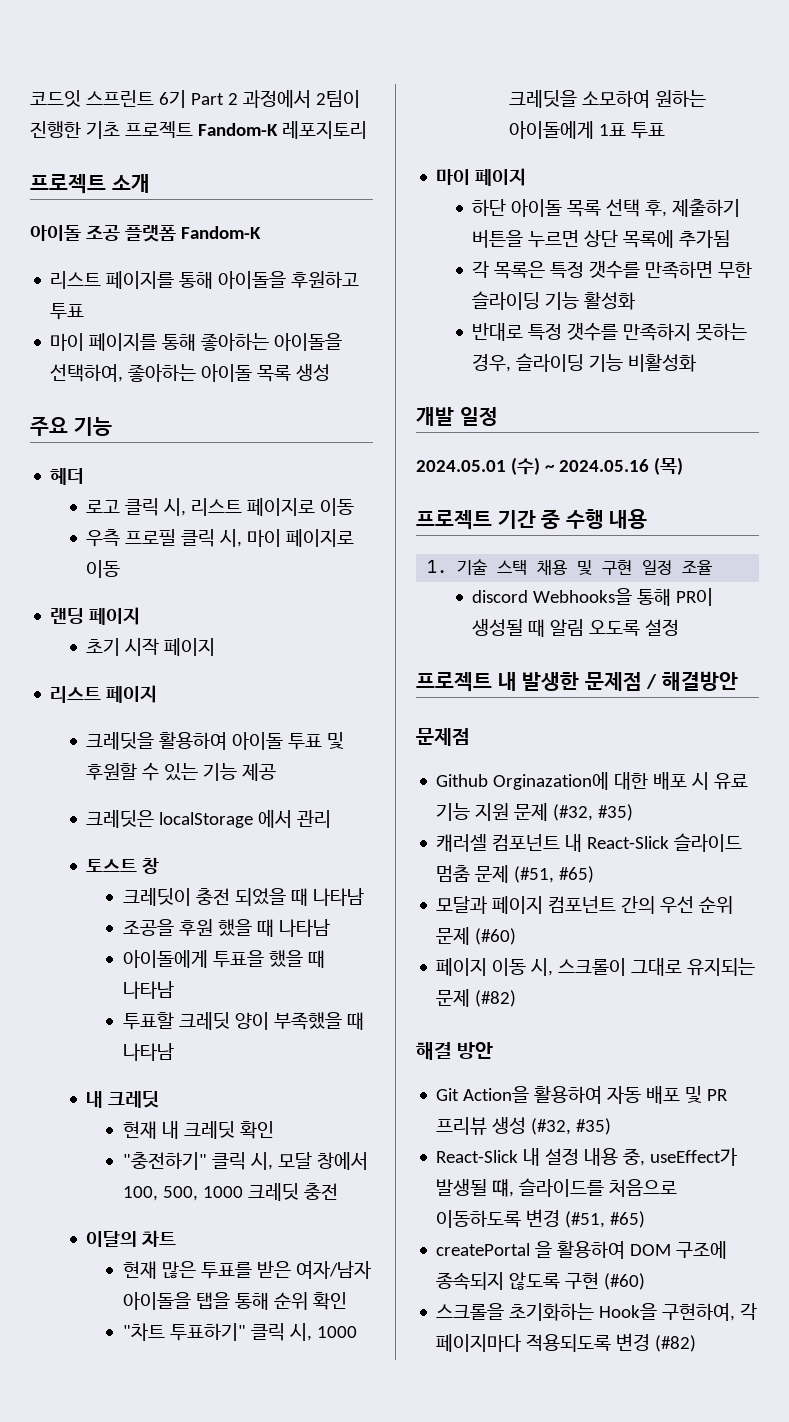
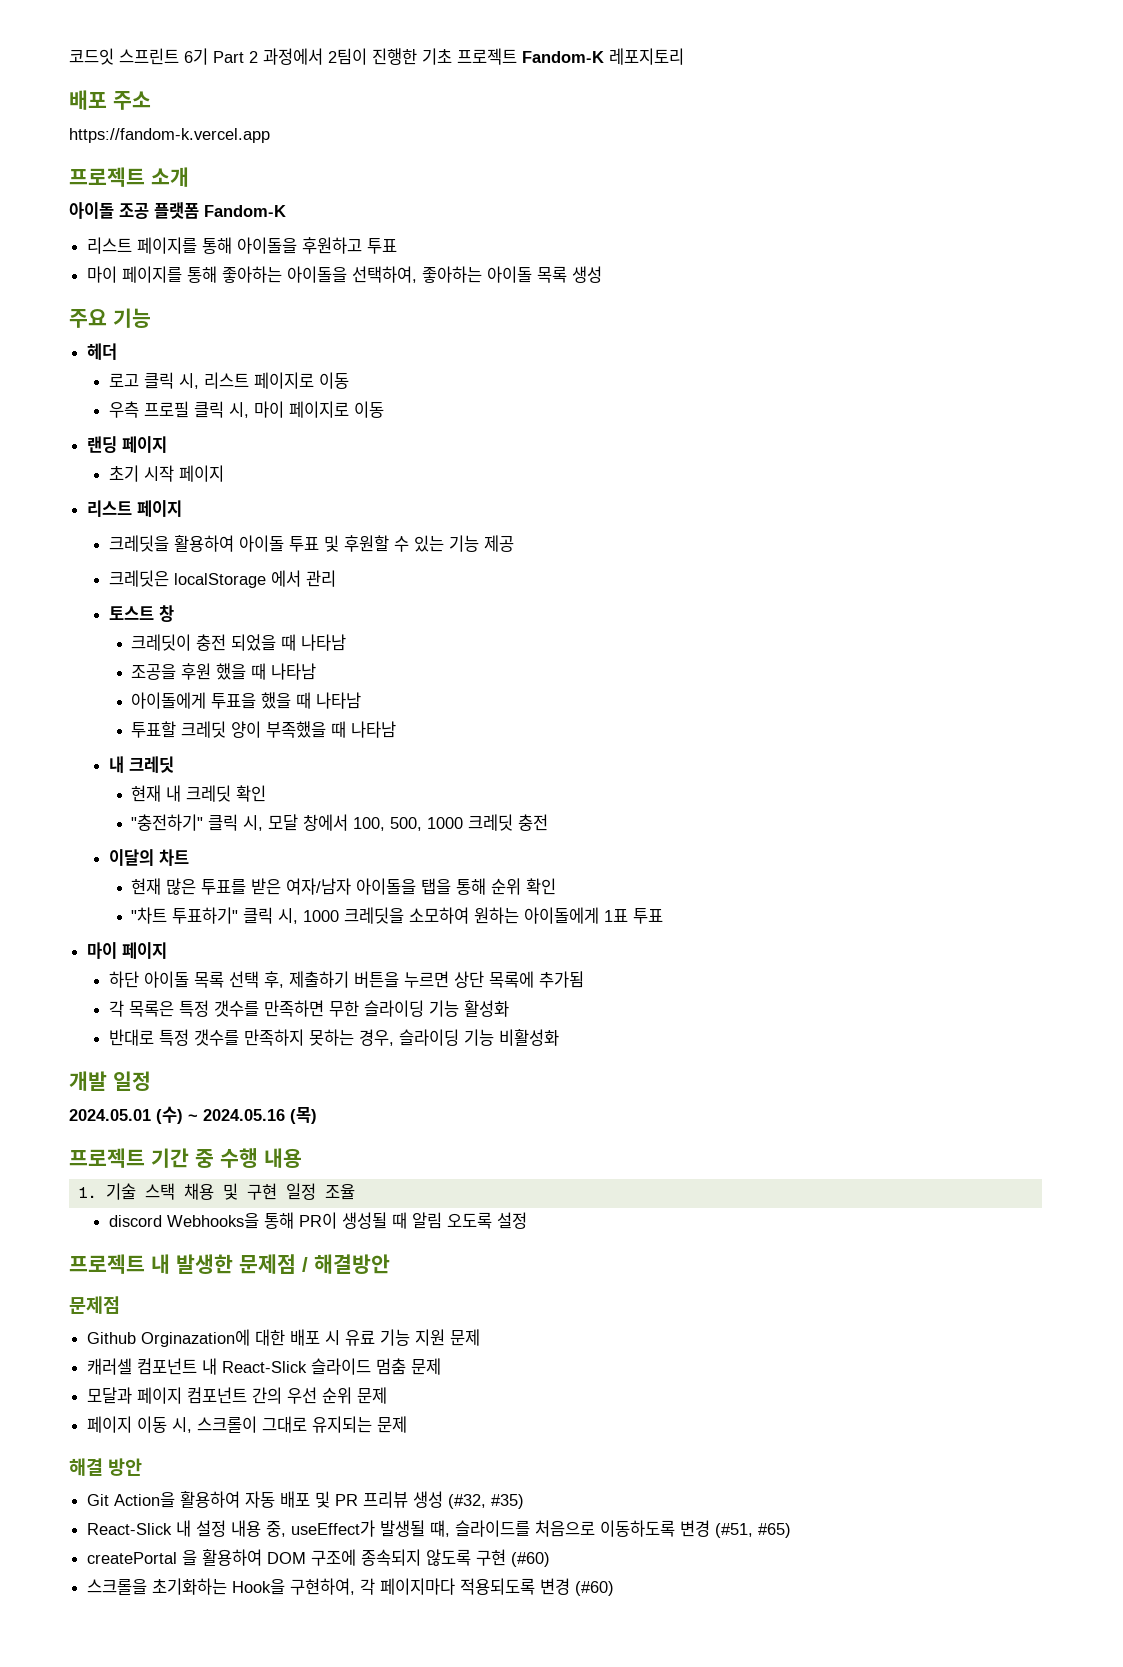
+ 배포 주소
+ https://fandom-k.vercel.app
- Github Orginazation에 대한 배포 시 유료 기능 지원 문제 (#32, #35)
+ Github Orginazation에 대한 배포 시 유료 기능 지원 문제
- 캐러셀 컴포넌트 내 React-Slick 슬라이드 멈춤 문제 (#51, #65)
+ 캐러셀 컴포넌트 내 React-Slick 슬라이드 멈춤 문제
- 모달과 페이지 컴포넌트 간의 우선 순위 문제 (#60)
+ 모달과 페이지 컴포넌트 간의 우선 순위 문제
- 페이지 이동 시, 스크롤이 그대로 유지되는 문제 (#82)
+ 페이지 이동 시, 스크롤이 그대로 유지되는 문제
- 스크롤을 초기화하는 Hook을 구현하여, 각 페이지마다 적용되도록 변경 (#82)
+ 스크롤을 초기화하는 Hook을 구현하여, 각 페이지마다 적용되도록 변경 (#60)

